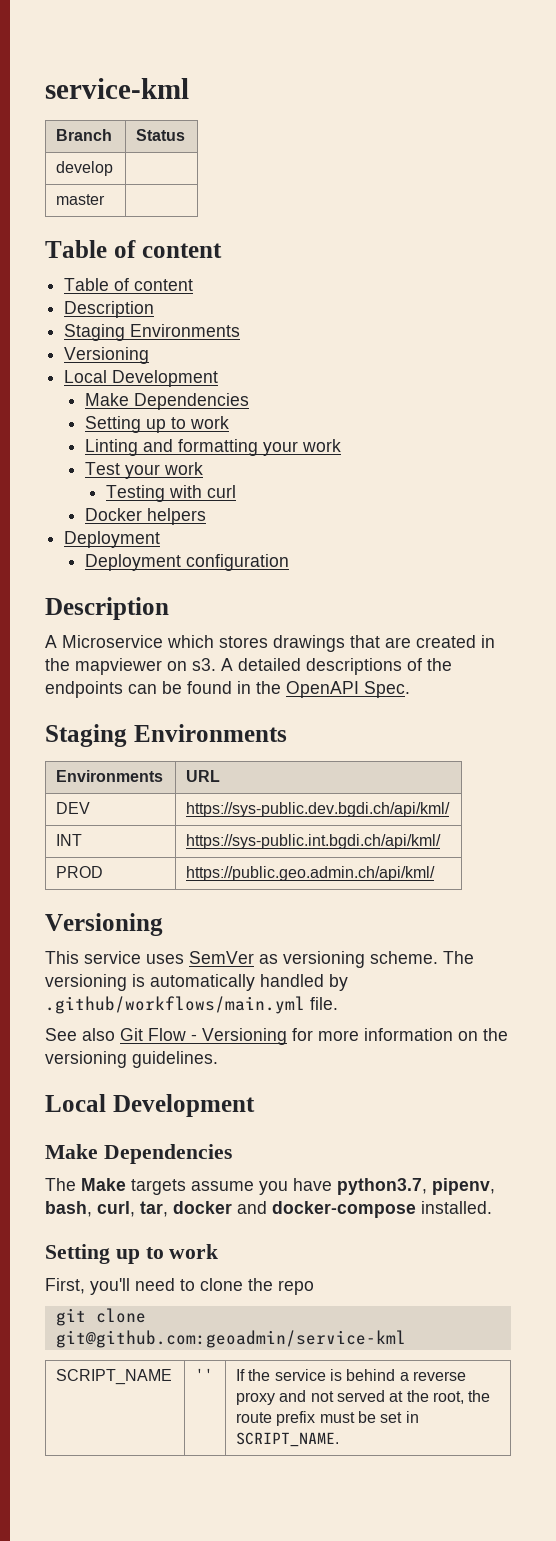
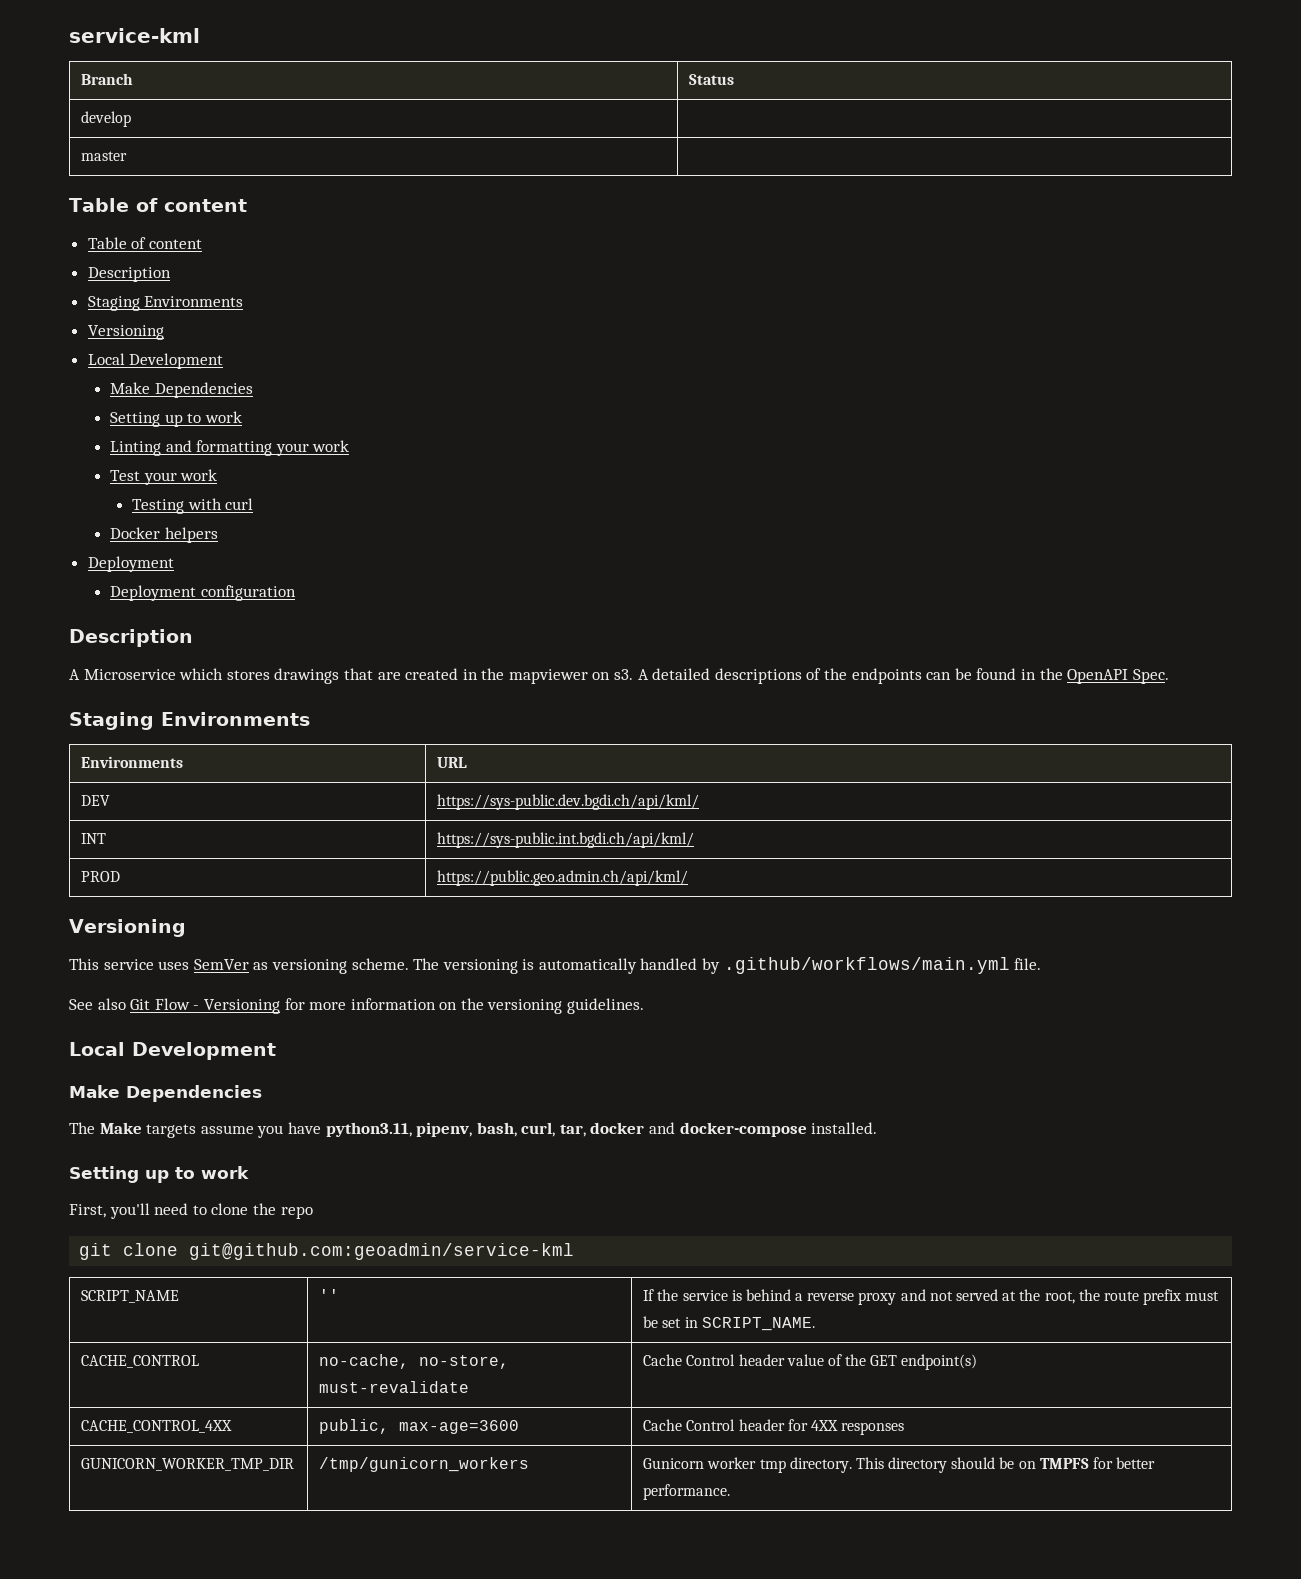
- The Make targets assume you have python3.7, pipenv, bash, curl, tar, docker and docker-compose installed.
+ The Make targets assume you have python3.11, pipenv, bash, curl, tar, docker and docker-compose installed.
+ CACHE_CONTROL | no-cache, no-store, must-revalidate | Cache Control header value of the GET endpoint(s)
+ CACHE_CONTROL_4XX | public, max-age=3600 | Cache Control header for 4XX responses
+ GUNICORN_WORKER_TMP_DIR | /tmp/gunicorn_workers | Gunicorn worker tmp directory. This directory should be on TMPFS for better performance.

